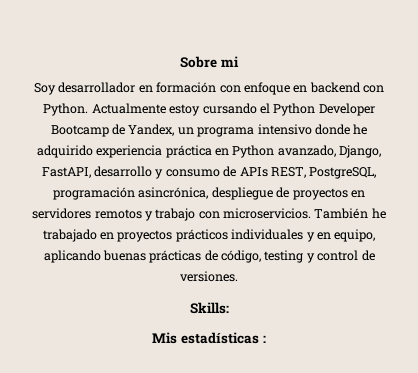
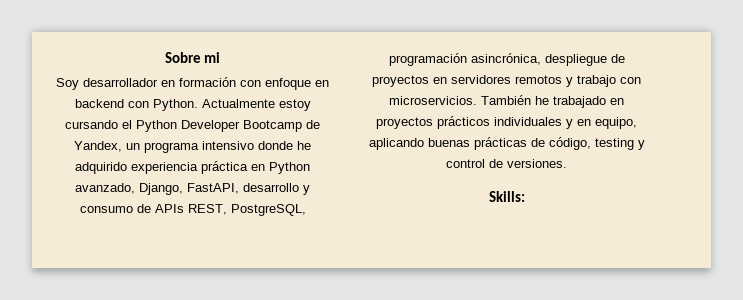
- Mis estadísticas :

